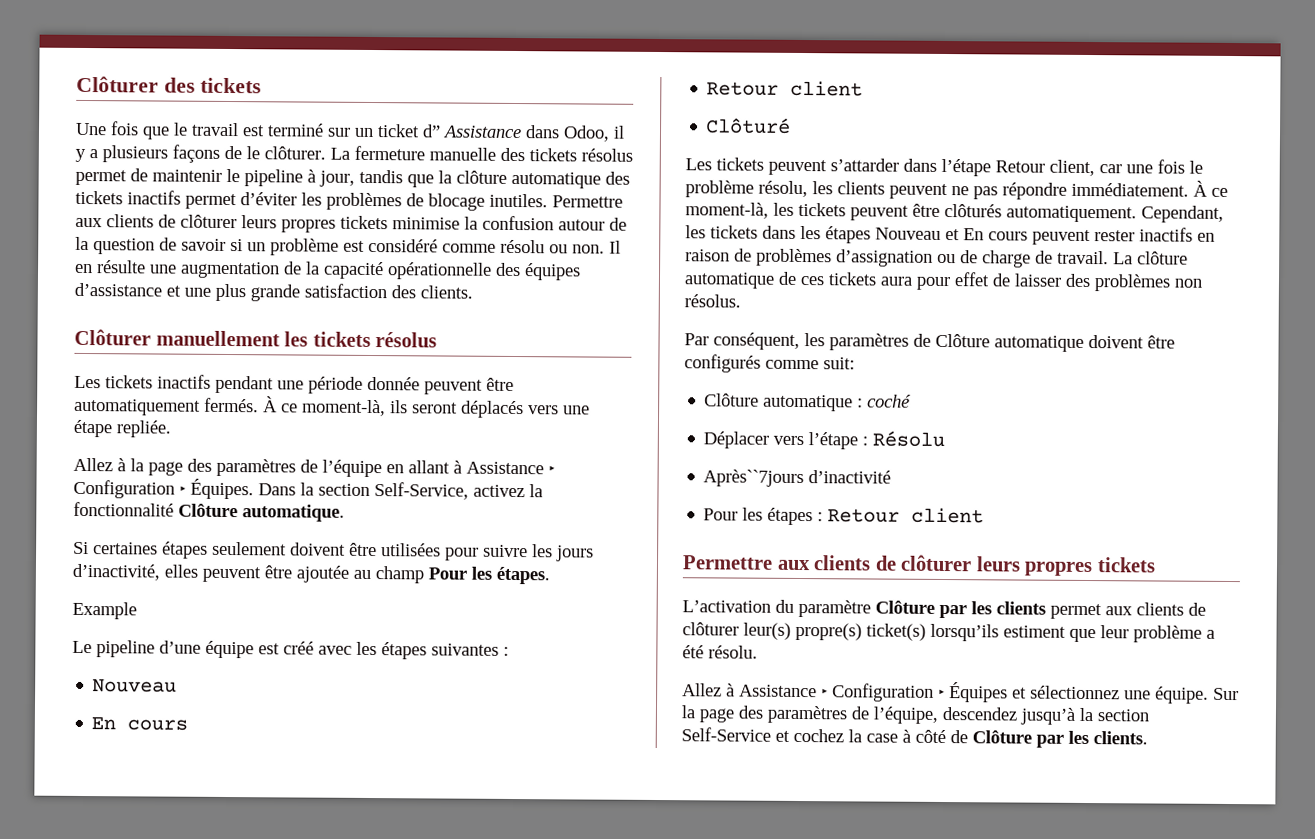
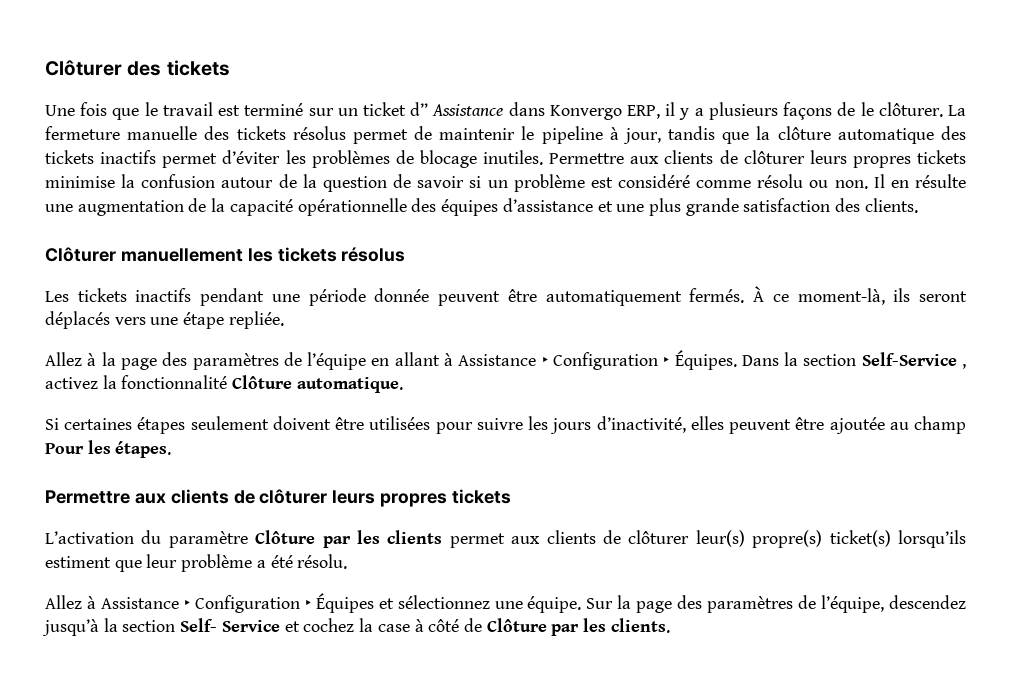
- Une fois que le travail est terminé sur un ticket d” Assistance dans Odoo, il y a plusieurs façons de le clôturer.
+ Une fois que le travail est terminé sur un ticket d” Assistance dans Konvergo ERP, il y a plusieurs façons de le clôturer.
- Dans la section Self-Service, activez la fonctionnalité Clôture automatique.
+ Dans la section Self-Service , activez la fonctionnalité Clôture automatique.
- Example
- Le pipeline d’une équipe est créé avec les étapes suivantes :
- Nouveau
- En cours
- Retour client
- Clôturé
- Les tickets peuvent s’attarder dans l’étape Retour client, car une fois le problème résolu, les clients peuvent ne pas répondre immédiatement. À ce moment-là, les tickets peuvent être clôturés automatiquement. Cependant, les tickets dans les étapes Nouveau et En cours peuvent rester inactifs en raison de problèmes d’assignation ou de charge de travail. La clôture automatique de ces tickets aura pour effet de laisser des problèmes non résolus.
- Par conséquent, les paramètres de Clôture automatique doivent être configurés comme suit:
- Clôture automatique : coché
- Déplacer vers l’étape : Résolu
- Après``7jours d’inactivité
- Pour les étapes : Retour client
- Sur la page des paramètres de l’équipe, descendez jusqu’à la section Self-Service et cochez la case à côté de Clôture par les clients.
+ Sur la page des paramètres de l’équipe, descendez jusqu’à la section Self- Service et cochez la case à côté de Clôture par les clients.

